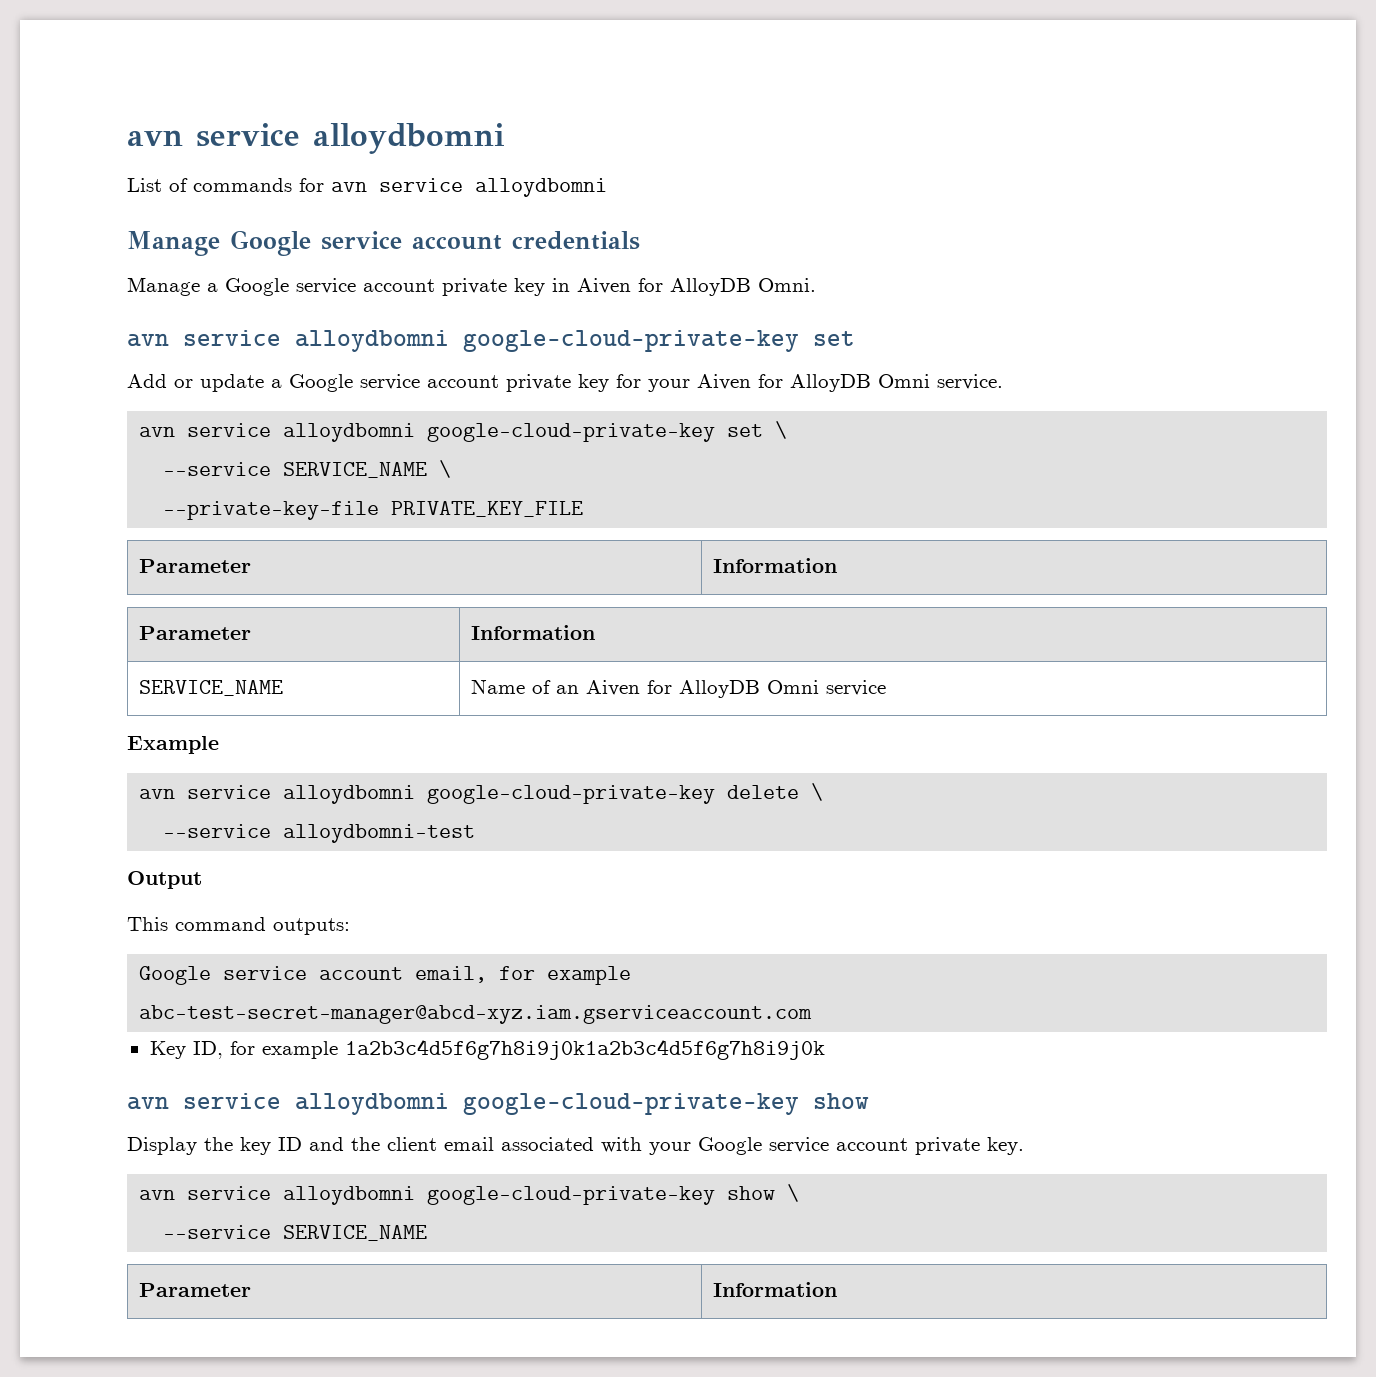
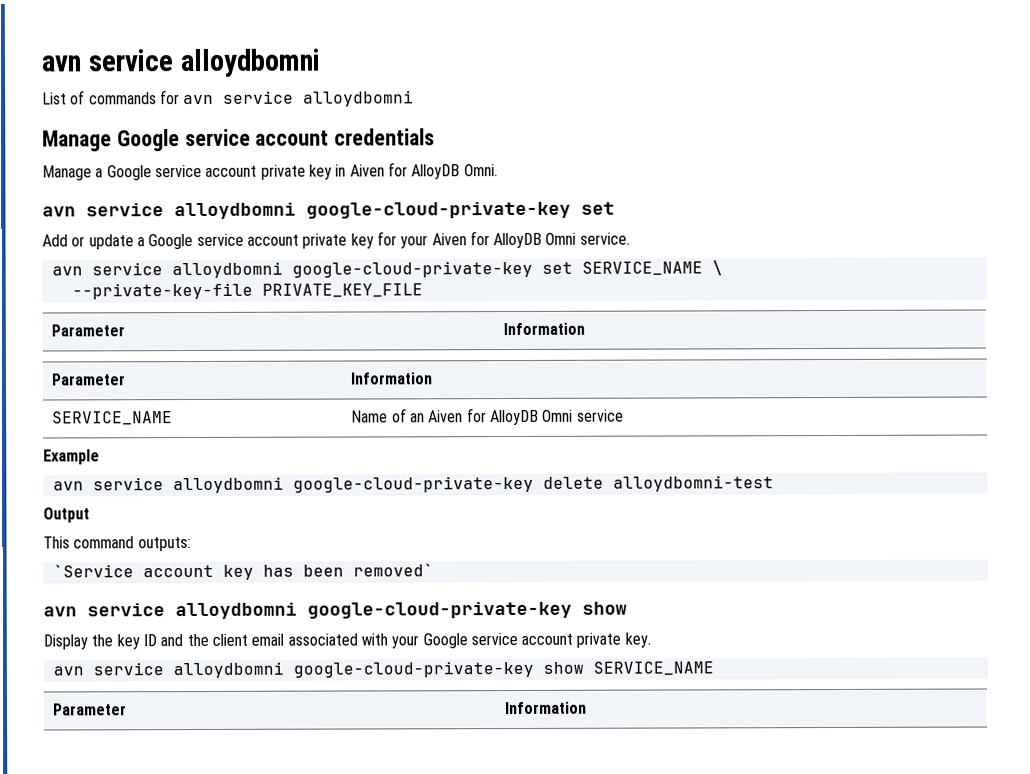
- avn service alloydbomni google-cloud-private-key set \
- --service SERVICE_NAME \
+ avn service alloydbomni google-cloud-private-key set SERVICE_NAME \
- avn service alloydbomni google-cloud-private-key delete \
- --service alloydbomni-test
+ avn service alloydbomni google-cloud-private-key delete alloydbomni-test
- Google service account email, for example abc-test-secret-manager@abcd-xyz.iam.gserviceaccount.com
- Key ID, for example 1a2b3c4d5f6g7h8i9j0k1a2b3c4d5f6g7h8i9j0k
+ `Service account key has been removed`
- avn service alloydbomni google-cloud-private-key show \
- --service SERVICE_NAME
+ avn service alloydbomni google-cloud-private-key show SERVICE_NAME

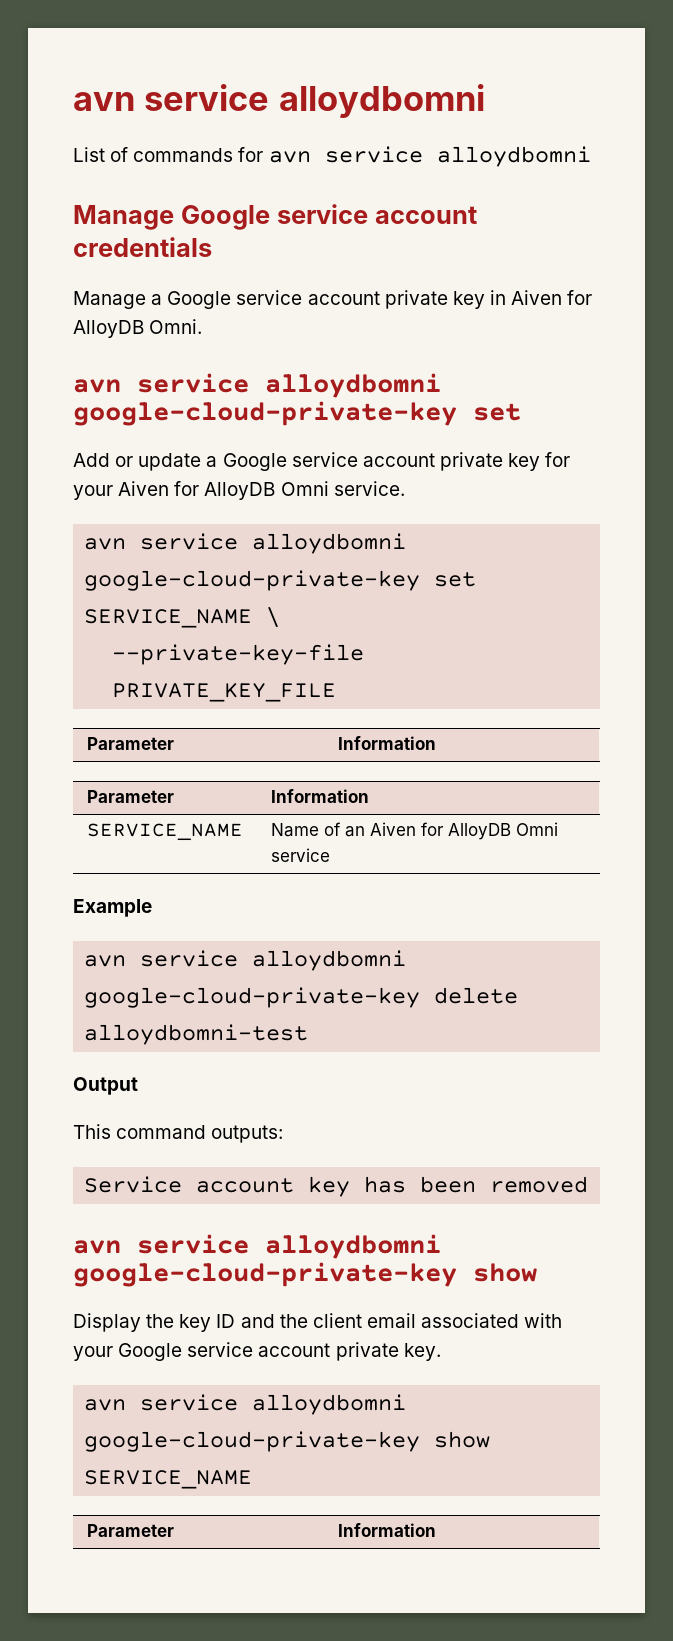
- `Service account key has been removed`
+ Service account key has been removed

